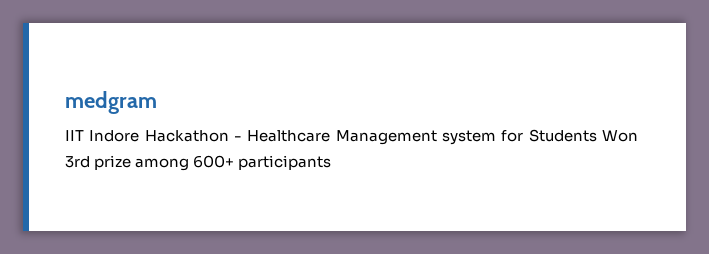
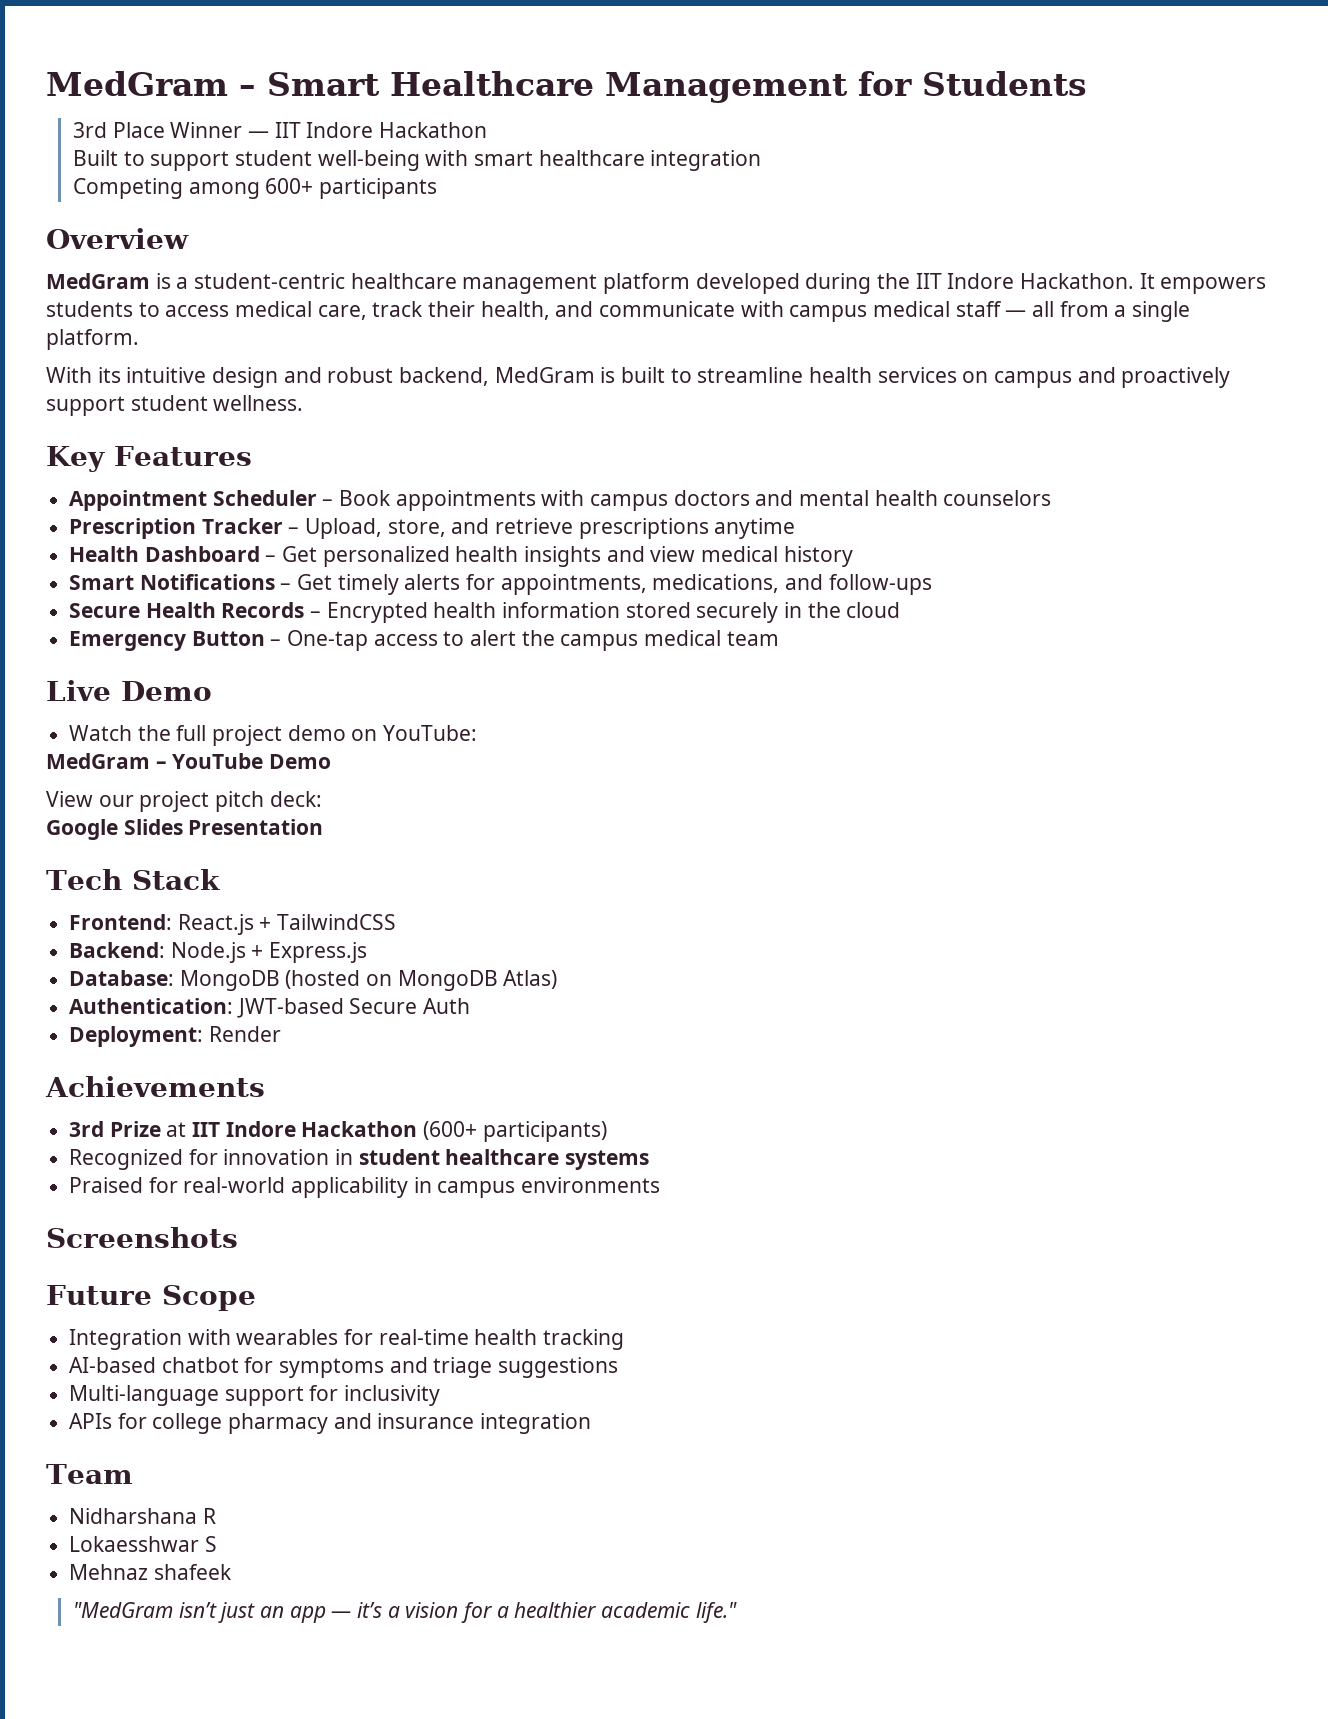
- medgram
- IIT Indore Hackathon - Healthcare Management system for Students Won 3rd prize among 600+ participants
+ MedGram – Smart Healthcare Management for Students
+ 3rd Place Winner — IIT Indore Hackathon
+ Built to support student well-being with smart healthcare integration
+ Competing among 600+ participants
+ Overview
+ MedGram is a student-centric healthcare management platform developed during the IIT Indore Hackathon. It empowers students to access medical care, track their health, and communicate with campus medical staff — all from a single platform.
+ With its intuitive design and robust backend, MedGram is built to streamline health services on campus and proactively support student wellness.
+ Key Features
+ Appointment Scheduler – Book appointments with campus doctors and mental health counselors
+ Prescription Tracker – Upload, store, and retrieve prescriptions anytime
+ Health Dashboard – Get personalized health insights and view medical history
+ Smart Notifications – Get timely alerts for appointments, medications, and follow-ups
+ Secure Health Records – Encrypted health information stored securely in the cloud
+ Emergency Button – One-tap access to alert the campus medical team
+ Live Demo
+ Watch the full project demo on YouTube:
+ MedGram – YouTube Demo
+ View our project pitch deck:
+ Google Slides Presentation
+ Tech Stack
+ Frontend: React.js + TailwindCSS
+ Backend: Node.js + Express.js
+ Database: MongoDB (hosted on MongoDB Atlas)
+ Authentication: JWT-based Secure Auth
+ Deployment: Render
+ Achievements
+ 3rd Prize at IIT Indore Hackathon (600+ participants)
+ Recognized for innovation in student healthcare systems
+ Praised for real-world applicability in campus environments
+ Screenshots
+ Future Scope
+ Integration with wearables for real-time health tracking
+ AI-based chatbot for symptoms and triage suggestions
+ Multi-language support for inclusivity
+ APIs for college pharmacy and insurance integration
+ Team
+ Nidharshana R
+ Lokaesshwar S
+ Mehnaz shafeek
+ "MedGram isn’t just an app — it’s a vision for a healthier academic life."

